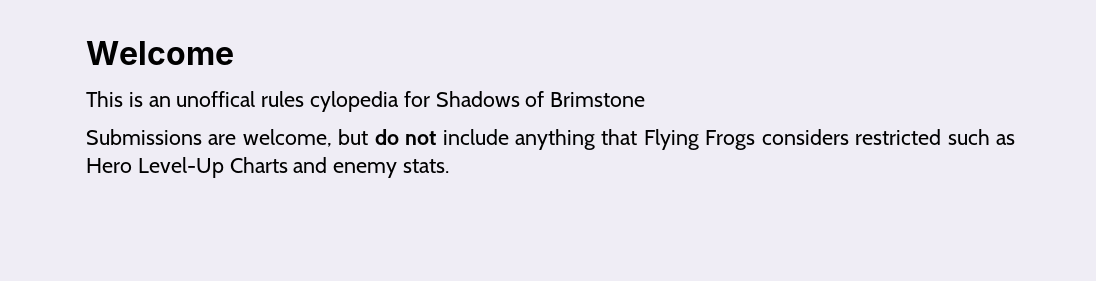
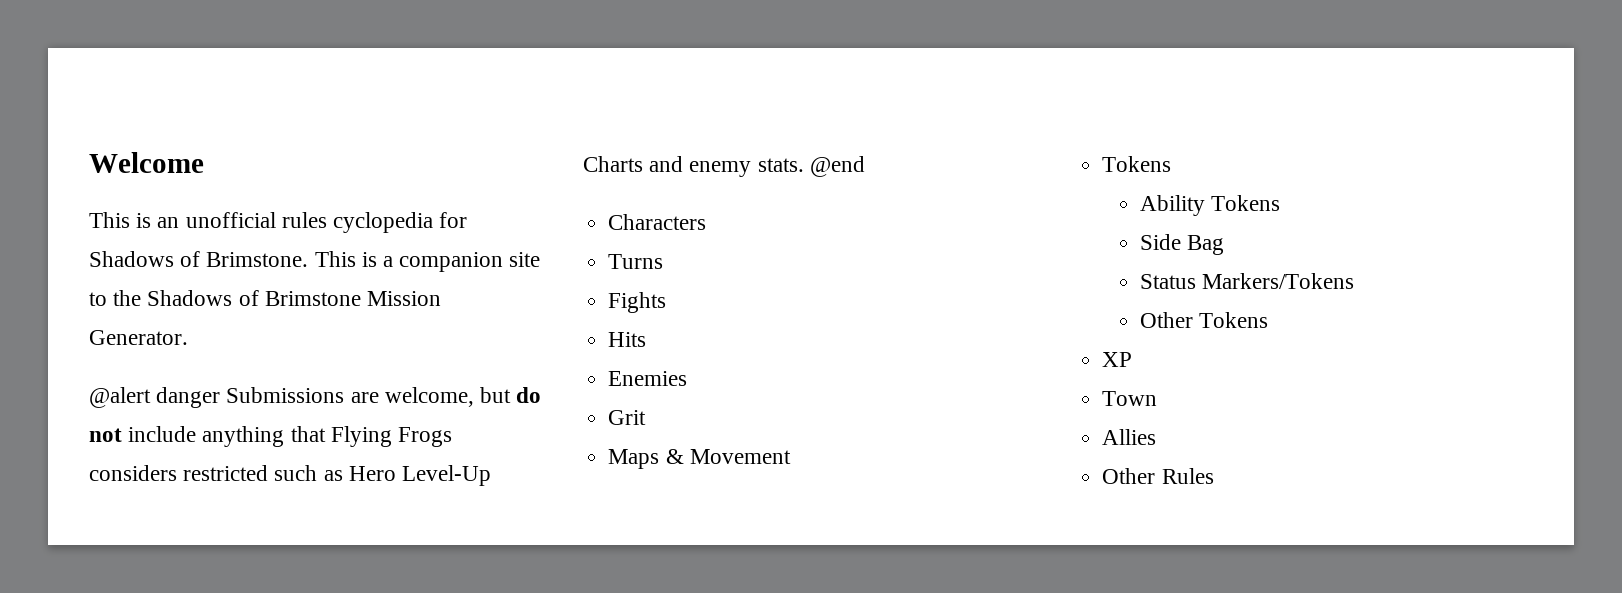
- This is an unoffical rules cylopedia for Shadows of Brimstone
- Submissions are welcome, but do not include anything that Flying Frogs considers restricted such as Hero Level-Up Charts and enemy stats.
+ This is an unofficial rules cyclopedia for Shadows of Brimstone. This is a companion site to the Shadows of Brimstone Mission Generator.
+ @alert danger Submissions are welcome, but do not include anything that Flying Frogs considers restricted such as Hero Level-Up Charts and enemy stats.
+ @end
+ Characters
+ Turns
+ Fights
+ Hits
+ Enemies
+ Grit
+ Maps & Movement
+ Tokens
+ Ability Tokens
+ Side Bag
+ Status Markers/Tokens
+ Other Tokens
+ XP
+ Town
+ Allies
+ Other Rules

